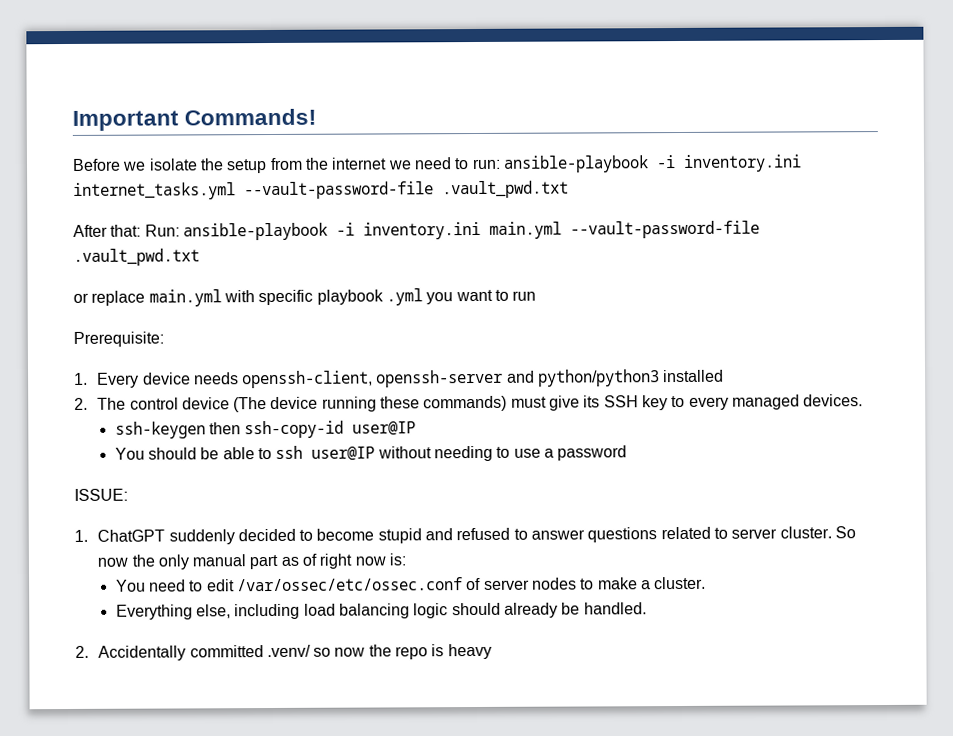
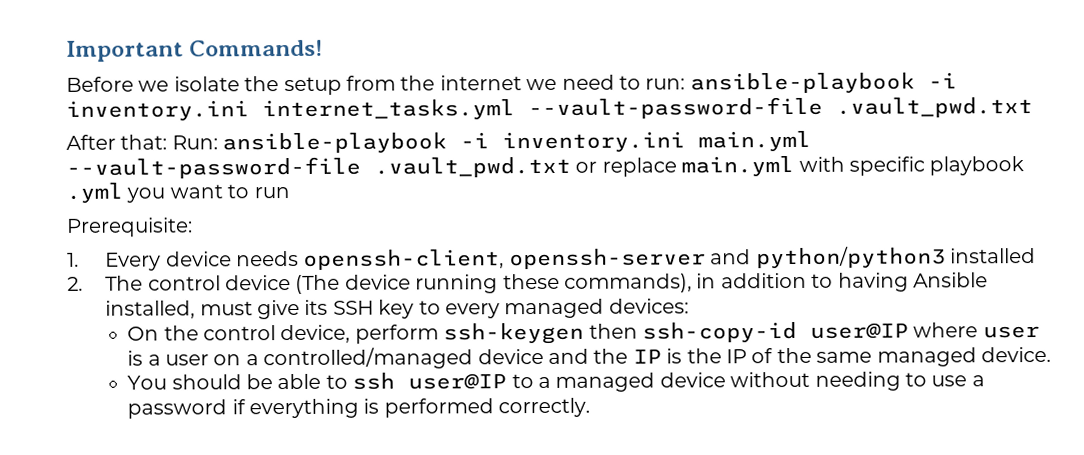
- After that: Run: ansible-playbook -i inventory.ini main.yml --vault-password-file .vault_pwd.txt
- or replace main.yml with specific playbook .yml you want to run
+ After that: Run: ansible-playbook -i inventory.ini main.yml --vault-password-file .vault_pwd.txt or replace main.yml with specific playbook .yml you want to run
- 2. The control device (The device running these commands) must give its SSH key to every managed devices.
- ssh-keygen then ssh-copy-id user@IP
+ 2. The control device (The device running these commands), in addition to having Ansible installed, must give its SSH key to every managed devices:
+ On the control device, perform ssh-keygen then ssh-copy-id user@IP where user is a user on a controlled/managed device and the IP is the IP of the same managed device.
- You should be able to ssh user@IP without needing to use a password
- ISSUE:
- 1. ChatGPT suddenly decided to become stupid and refused to answer questions related to server cluster. So now the only manual part as of right now is:
- You need to edit /var/ossec/etc/ossec.conf of server nodes to make a cluster.
- Everything else, including load balancing logic should already be handled.
- 2. Accidentally committed .venv/ so now the repo is heavy
+ You should be able to ssh user@IP to a managed device without needing to use a password if everything is performed correctly.

